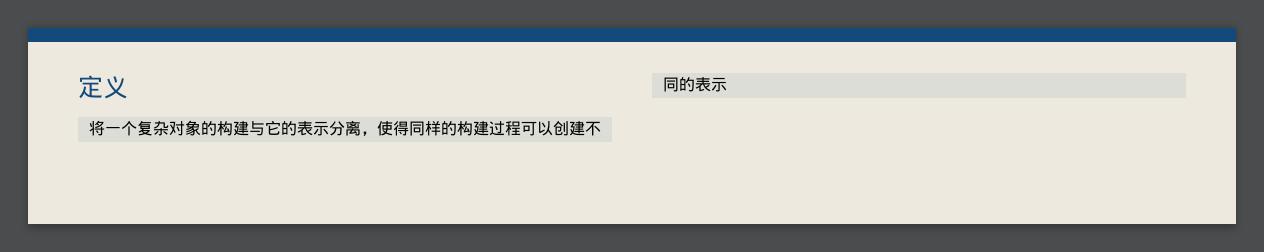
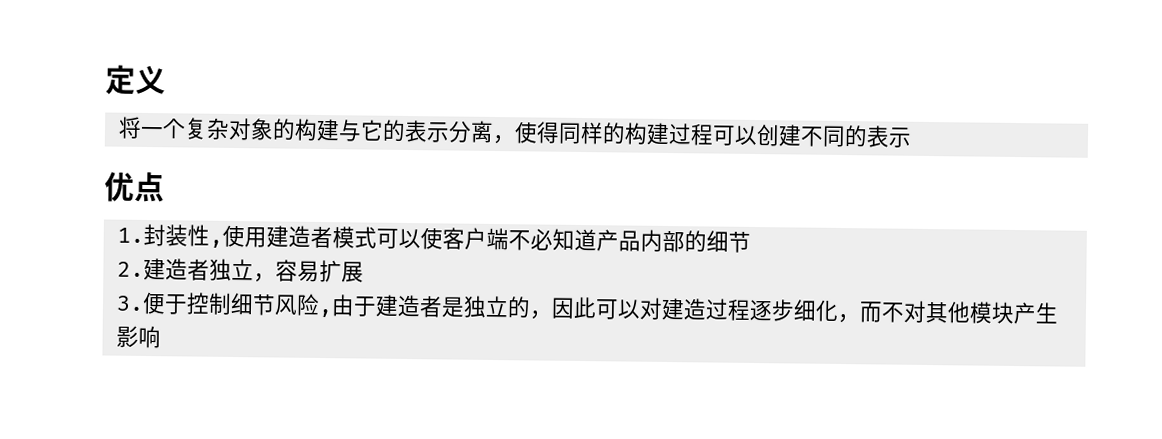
+ 优点
+ 1.封装性,使用建造者模式可以使客户端不必知道产品内部的细节
+ 2.建造者独立，容易扩展
+ 3.便于控制细节风险,由于建造者是独立的，因此可以对建造过程逐步细化，而不对其他模块产生影响

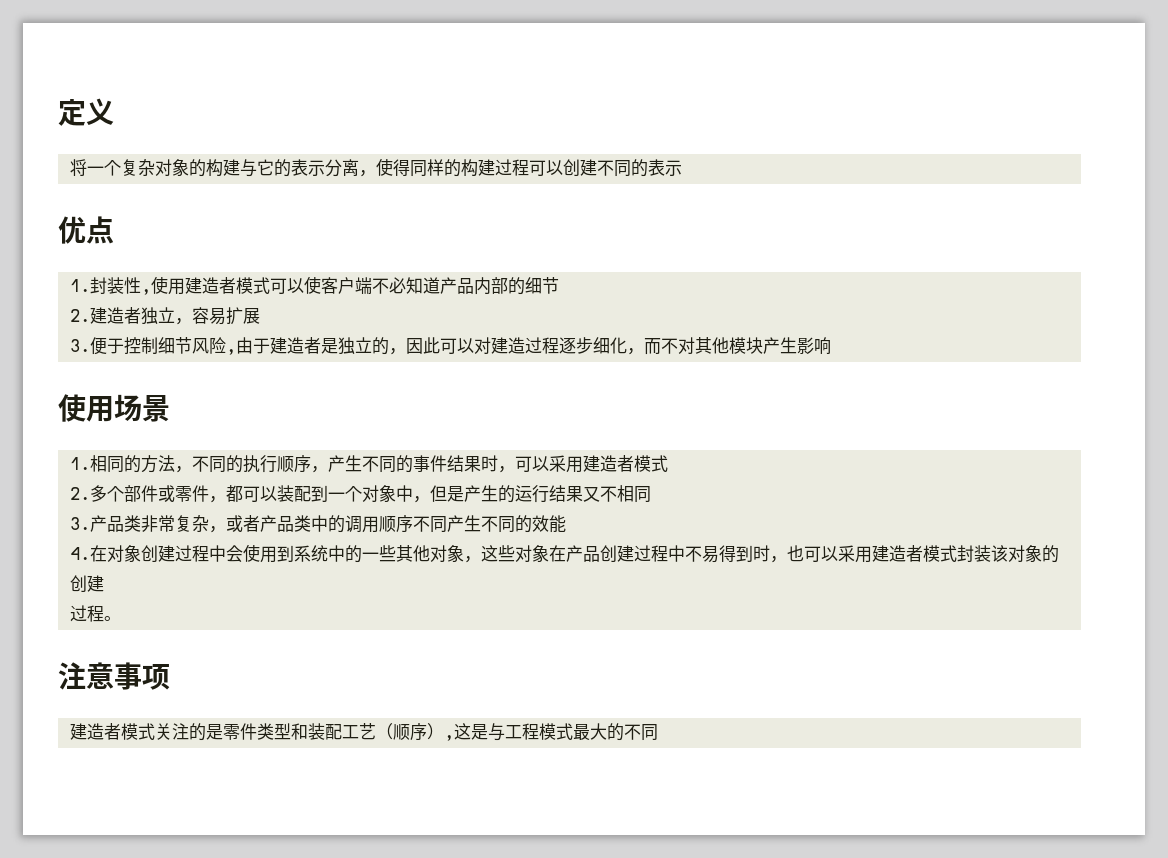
+ 使用场景
+ 1.相同的方法，不同的执行顺序，产生不同的事件结果时，可以采用建造者模式
+ 2.多个部件或零件，都可以装配到一个对象中，但是产生的运行结果又不相同
+ 3.产品类非常复杂，或者产品类中的调用顺序不同产生不同的效能
+ 4.在对象创建过程中会使用到系统中的一些其他对象，这些对象在产品创建过程中不易得到时，也可以采用建造者模式封装该对象的创建
+ 过程。
+ 注意事项
+ 建造者模式关注的是零件类型和装配工艺（顺序）,这是与工程模式最大的不同

